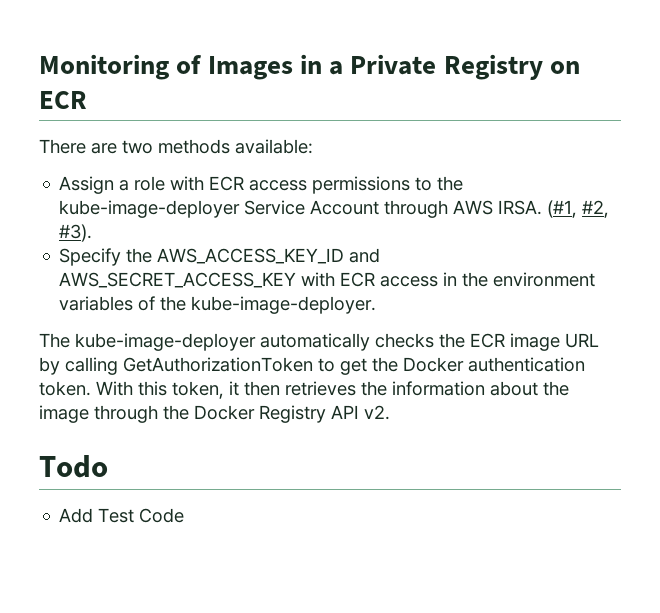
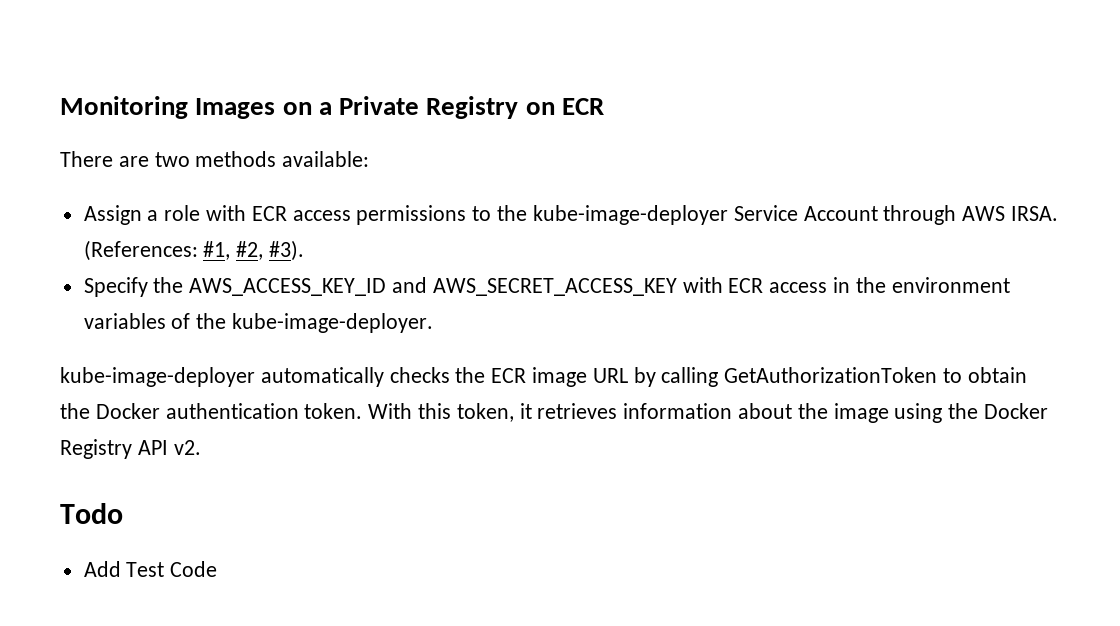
- Monitoring of Images in a Private Registry on ECR
+ Monitoring Images on a Private Registry on ECR
- (#1, #2, #3).
+ (References: #1, #2, #3).
- The kube-image-deployer automatically checks the ECR image URL by calling GetAuthorizationToken to get the Docker authentication token.
+ kube-image-deployer automatically checks the ECR image URL by calling GetAuthorizationToken to obtain the Docker authentication token.
- With this token, it then retrieves the information about the image through the Docker Registry API v2.
+ With this token, it retrieves information about the image using the Docker Registry API v2.

